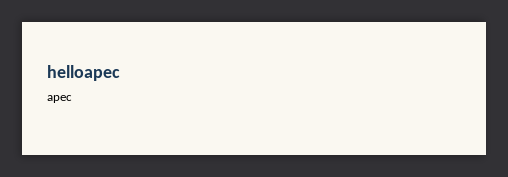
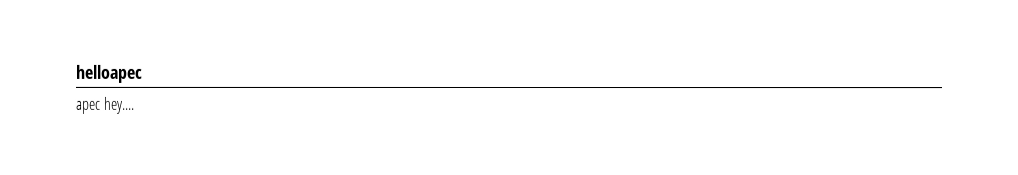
- apec
+ apec hey....

